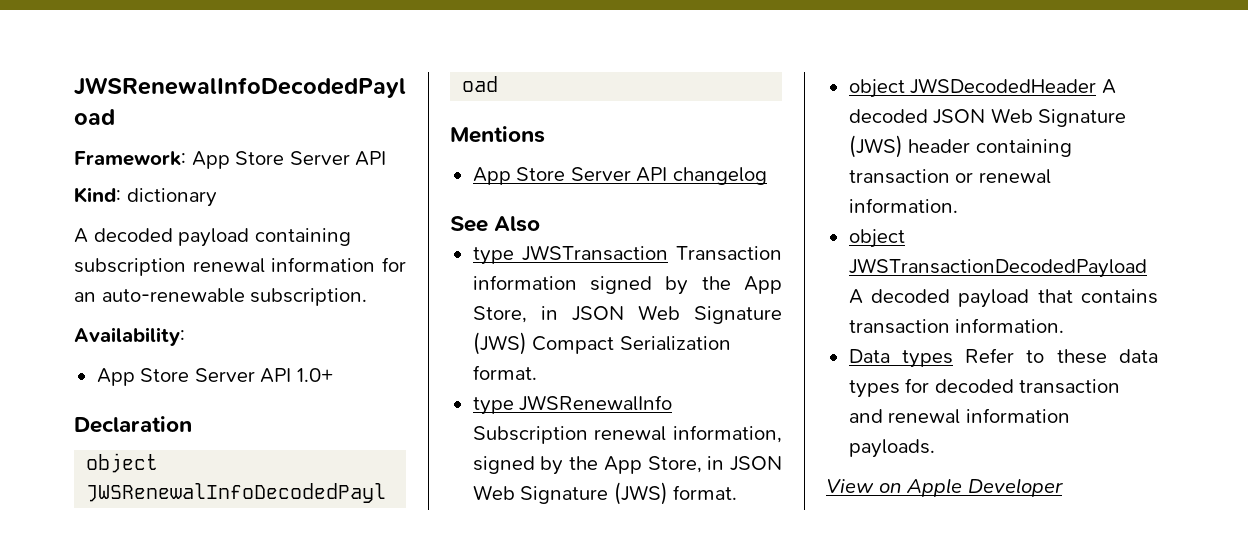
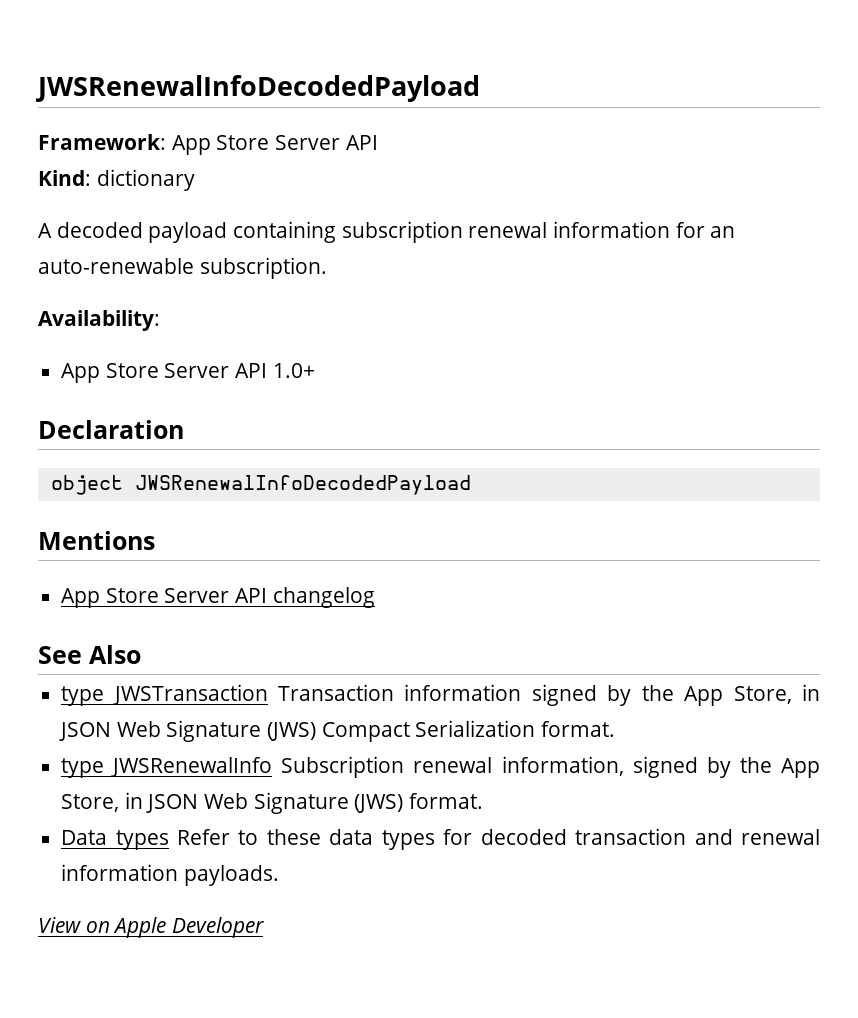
- object JWSDecodedHeader A decoded JSON Web Signature (JWS) header containing transaction or renewal information.
- object JWSTransactionDecodedPayload A decoded payload that contains transaction information.

